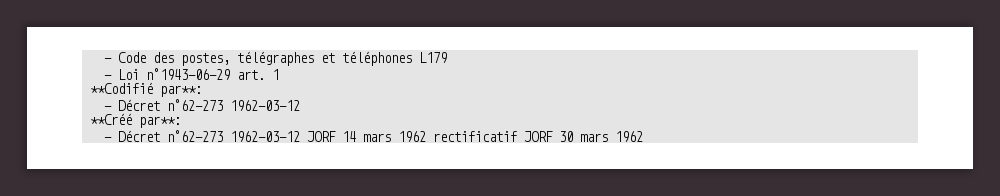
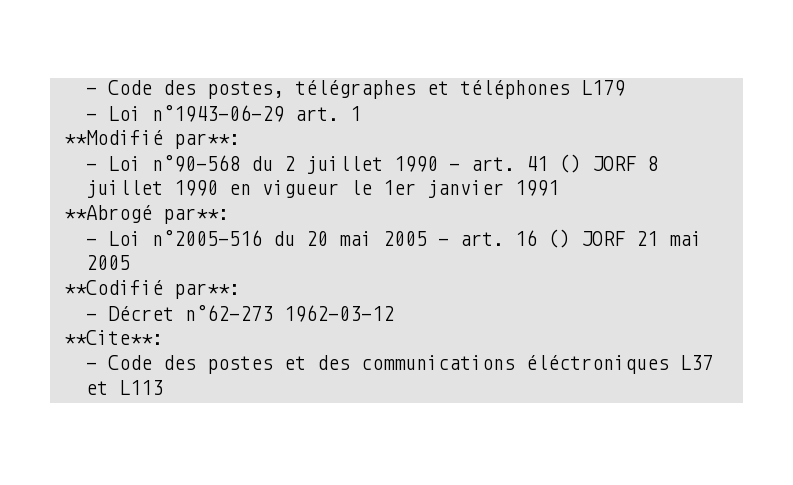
+ **Modifié par**:
+ - Loi n°90-568 du 2 juillet 1990 - art. 41 () JORF 8 juillet 1990 en vigueur le 1er janvier 1991
+ **Abrogé par**:
+ - Loi n°2005-516 du 20 mai 2005 - art. 16 () JORF 21 mai 2005
- **Créé par**:
- - Décret n°62-273 1962-03-12 JORF 14 mars 1962 rectificatif JORF 30 mars 1962
+ **Cite**:
+ - Code des postes et des communications éléctroniques L37 et L113

